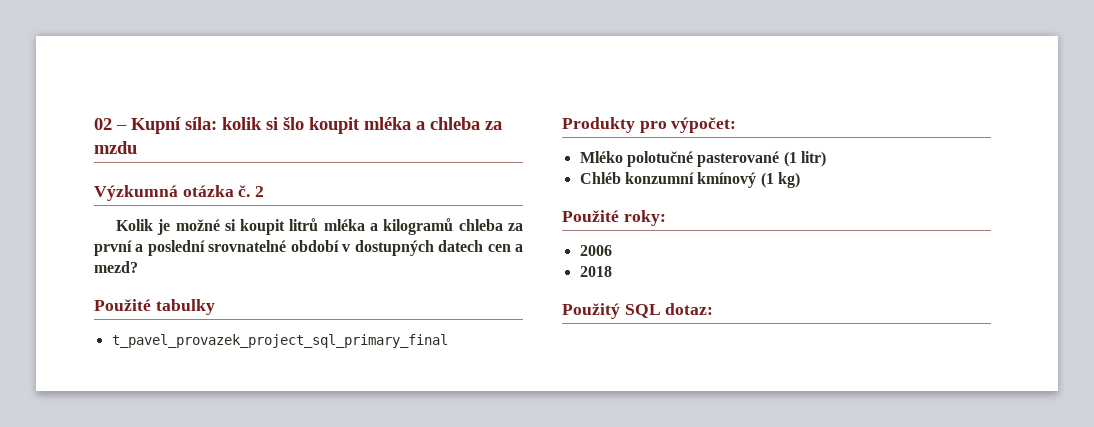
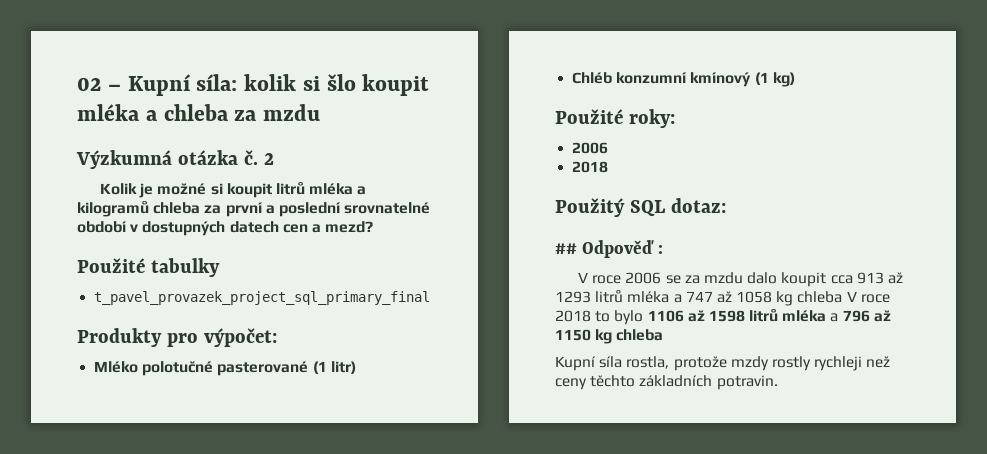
+ ## Odpověď :
+ V roce 2006 se za mzdu dalo koupit cca 913 až 1293 litrů mléka a 747 až 1058 kg chleba V roce 2018 to bylo 1106 až 1598 litrů mléka a 796 až 1150 kg chleba
+ Kupní síla rostla, protože mzdy rostly rychleji než ceny těchto základních potravin.

